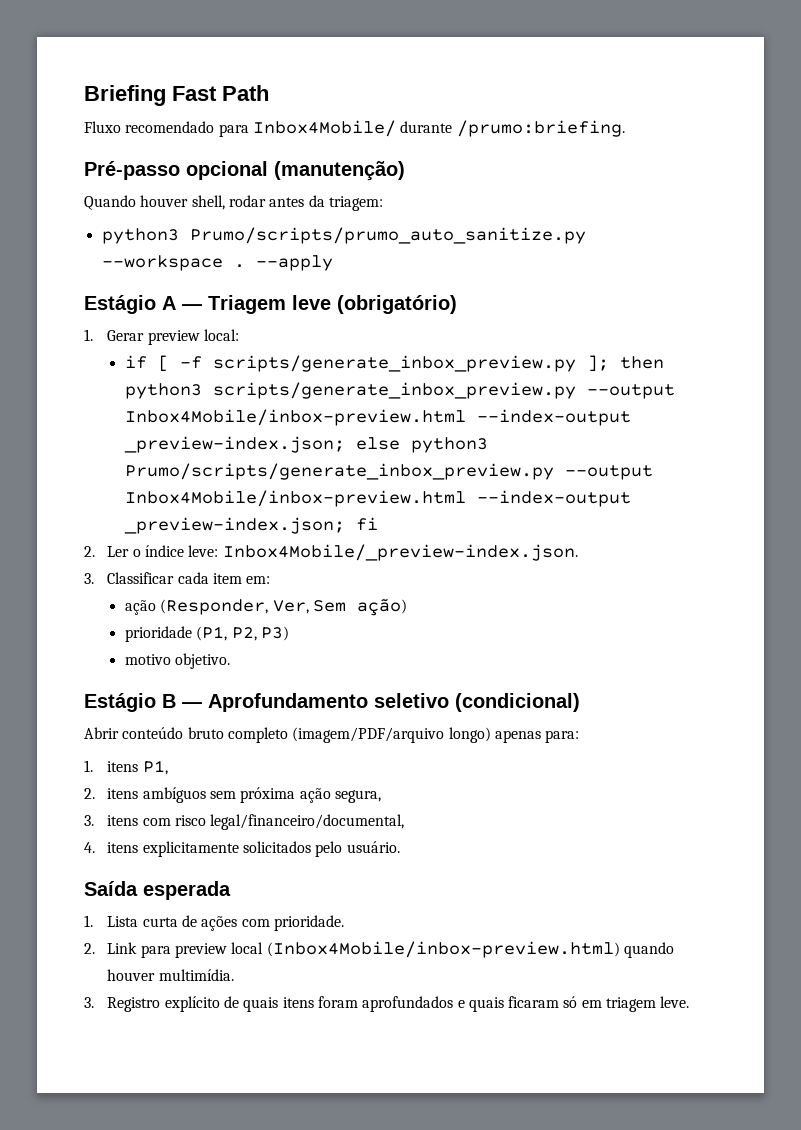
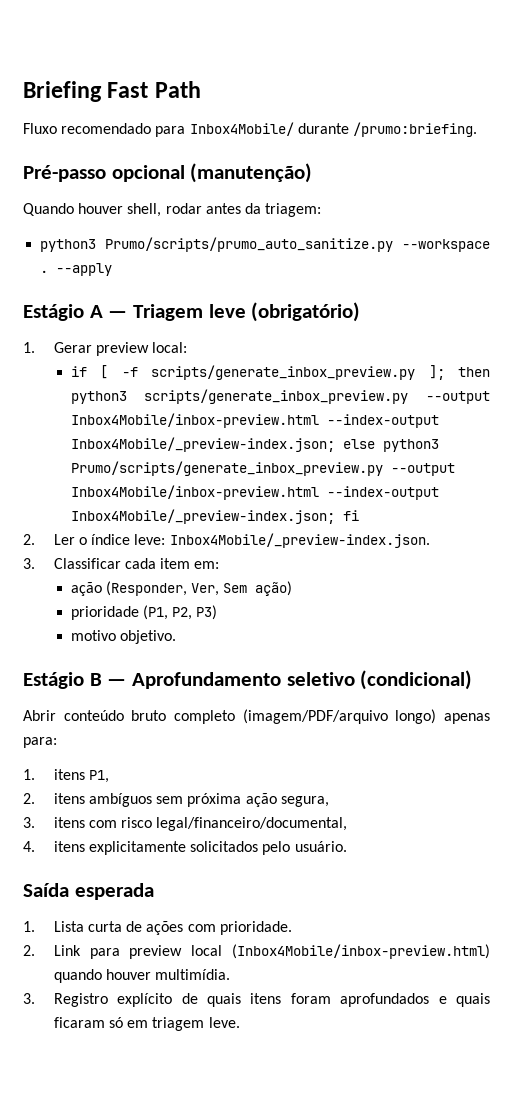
- if [ -f scripts/generate_inbox_preview.py ]; then python3 scripts/generate_inbox_preview.py --output Inbox4Mobile/inbox-preview.html --index-output _preview-index.json; else python3 Prumo/scripts/generate_inbox_preview.py --output Inbox4Mobile/inbox-preview.html --index-output _preview-index.json; fi
+ if [ -f scripts/generate_inbox_preview.py ]; then python3 scripts/generate_inbox_preview.py --output Inbox4Mobile/inbox-preview.html --index-output Inbox4Mobile/_preview-index.json; else python3 Prumo/scripts/generate_inbox_preview.py --output Inbox4Mobile/inbox-preview.html --index-output Inbox4Mobile/_preview-index.json; fi

